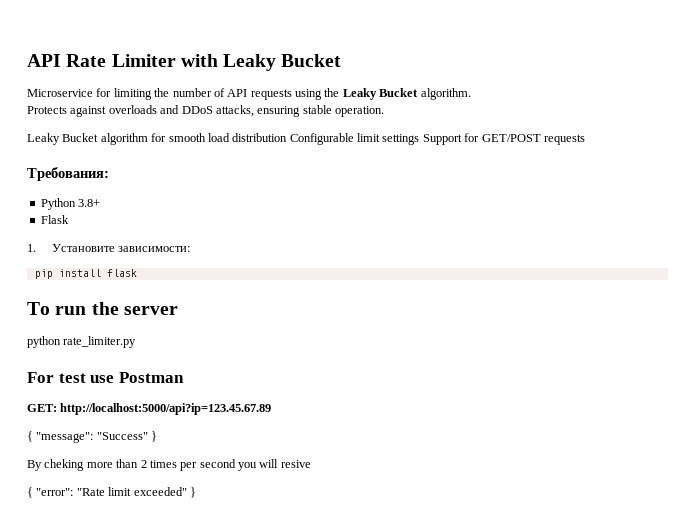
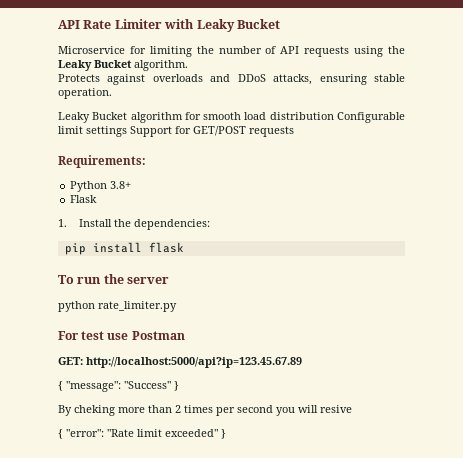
- Требования:
+ Requirements:
- 1. Установите зависимости:
+ 1. Install the dependencies:

